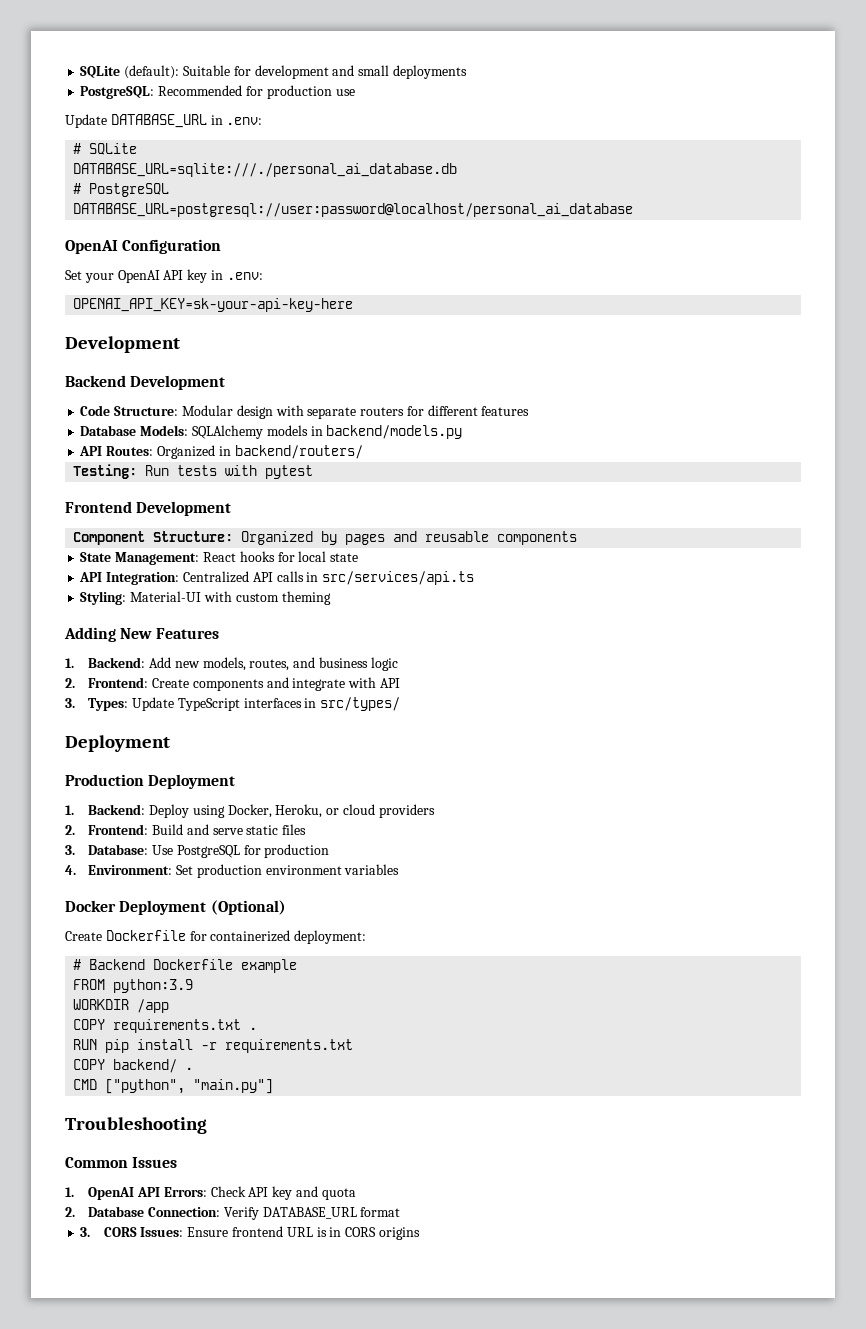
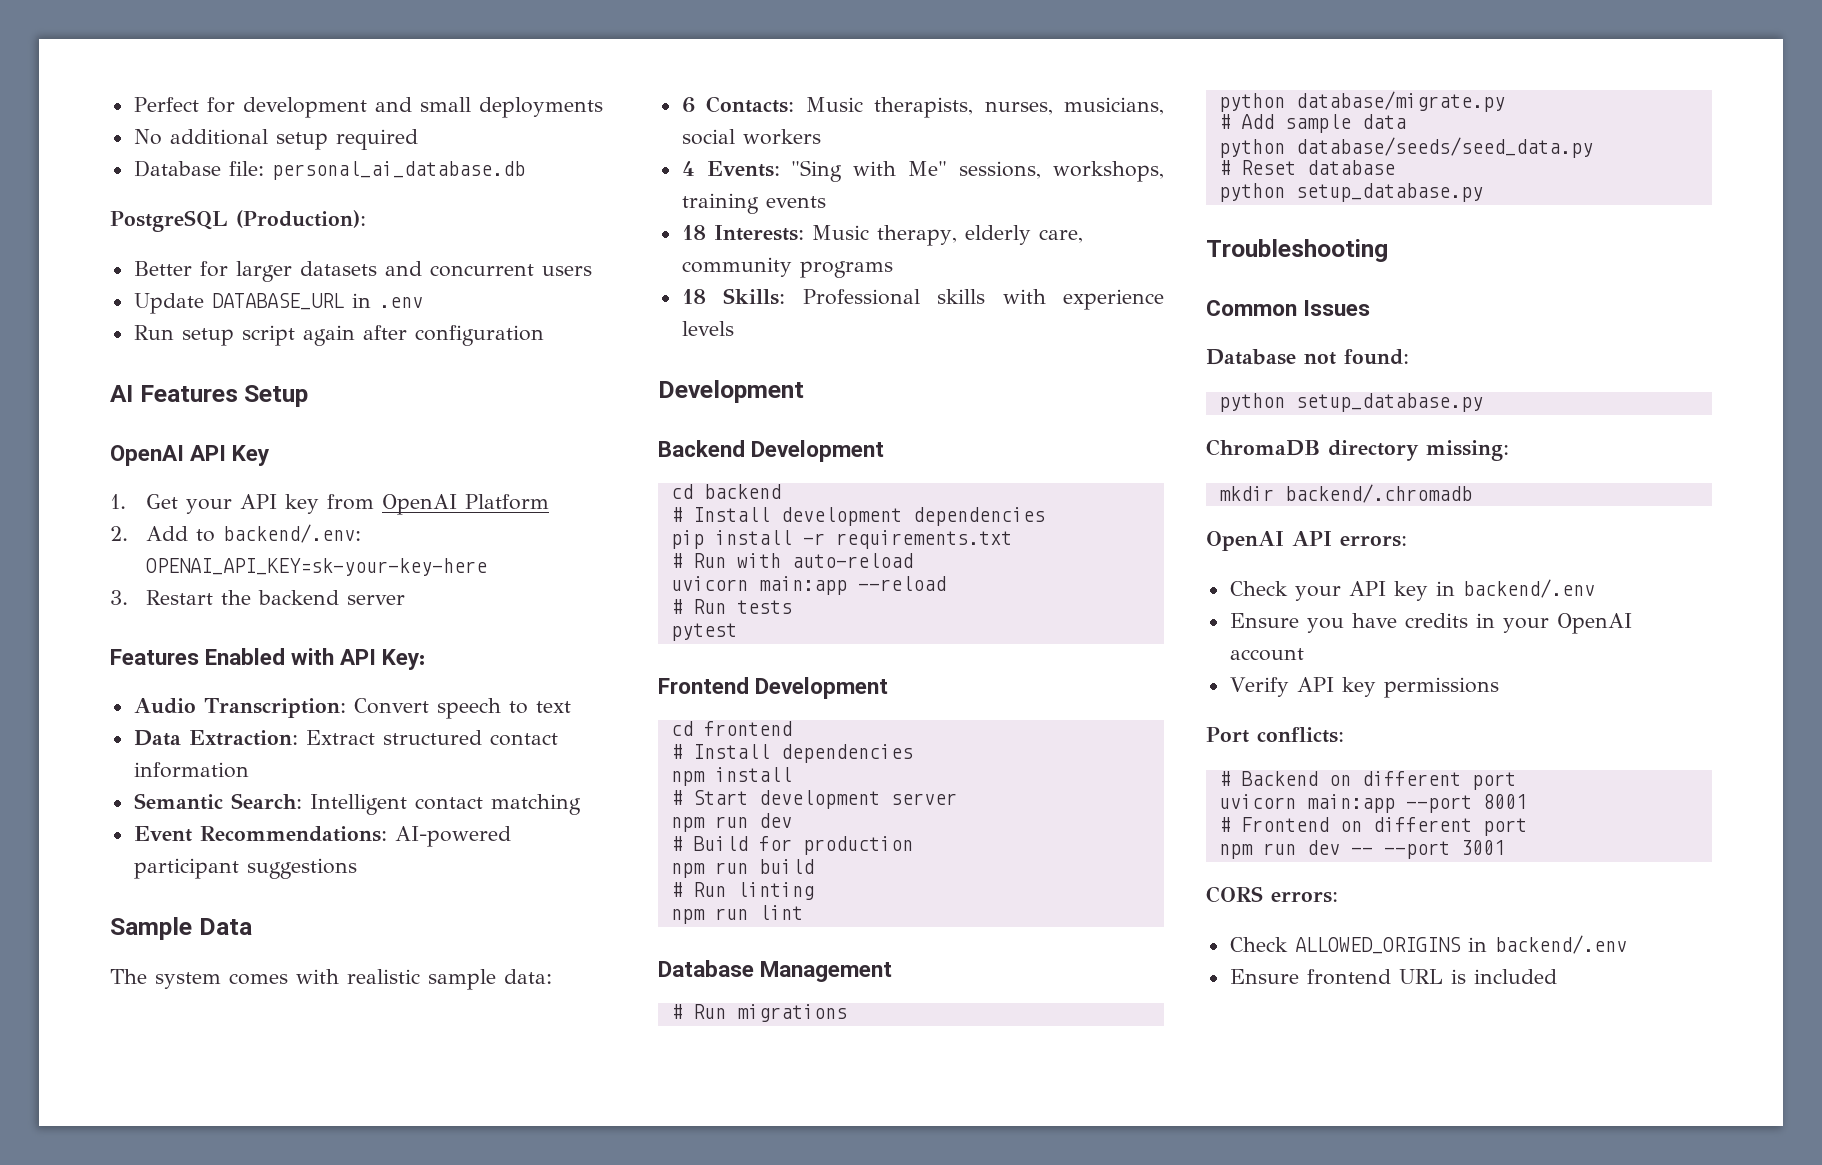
- SQLite (default): Suitable for development and small deployments
+ Perfect for development and small deployments
- PostgreSQL: Recommended for production use
- Update DATABASE_URL in .env:
- # SQLite
- DATABASE_URL=sqlite:///./personal_ai_database.db
- # PostgreSQL
- DATABASE_URL=postgresql://user:password@localhost/personal_ai_database
- OpenAI Configuration
- Set your OpenAI API key in .env:
- OPENAI_API_KEY=sk-your-api-key-here
+ No additional setup required
+ Database file: personal_ai_database.db
+ PostgreSQL (Production):
+ Better for larger datasets and concurrent users
+ Update DATABASE_URL in .env
+ Run setup script again after configuration
+ AI Features Setup
+ OpenAI API Key
+ 1. Get your API key from OpenAI Platform
+ 2. Add to backend/.env: OPENAI_API_KEY=sk-your-key-here
+ 3. Restart the backend server
+ Features Enabled with API Key:
+ Audio Transcription: Convert speech to text
+ Data Extraction: Extract structured contact information
+ Semantic Search: Intelligent contact matching
+ Event Recommendations: AI-powered participant suggestions
+ Sample Data
+ The system comes with realistic sample data:
+ 6 Contacts: Music therapists, nurses, musicians, social workers
+ 4 Events: "Sing with Me" sessions, workshops, training events
+ 18 Interests: Music therapy, elderly care, community programs
+ 18 Skills: Professional skills with experience levels
  Development
  Backend Development
- Code Structure: Modular design with separate routers for different features
- Database Models: SQLAlchemy models in backend/models.py
- API Routes: Organized in backend/routers/
- Testing: Run tests with pytest
+ cd backend
+ # Install development dependencies
+ pip install -r requirements.txt
+ # Run with auto-reload
+ uvicorn main:app --reload
+ # Run tests
+ pytest
- Component Structure: Organized by pages and reusable components
- State Management: React hooks for local state
- API Integration: Centralized API calls in src/services/api.ts
- Styling: Material-UI with custom theming
- Adding New Features
- 1. Backend: Add new models, routes, and business logic
- 2. Frontend: Create components and integrate with API
- 3. Types: Update TypeScript interfaces in src/types/
- Deployment
- Production Deployment
- 1. Backend: Deploy using Docker, Heroku, or cloud providers
- 2. Frontend: Build and serve static files
- 3. Database: Use PostgreSQL for production
- 4. Environment: Set production environment variables
- Docker Deployment (Optional)
- Create Dockerfile for containerized deployment:
- # Backend Dockerfile example
- FROM python:3.9
- WORKDIR /app
- COPY requirements.txt .
- RUN pip install -r requirements.txt
- COPY backend/ .
- CMD ["python", "main.py"]
+ cd frontend
+ # Install dependencies
+ npm install
+ # Start development server
+ npm run dev
+ # Build for production
+ npm run build
+ # Run linting
+ npm run lint
+ Database Management
+ # Run migrations
+ python database/migrate.py
+ # Add sample data
+ python database/seeds/seed_data.py
+ # Reset database
+ python setup_database.py
  Troubleshooting
  Common Issues
- 1. OpenAI API Errors: Check API key and quota
- 2. Database Connection: Verify DATABASE_URL format
- 3. CORS Issues: Ensure frontend URL is in CORS origins
+ Database not found:
+ python setup_database.py
+ ChromaDB directory missing:
+ mkdir backend/.chromadb
+ OpenAI API errors:
+ Check your API key in backend/.env
+ Ensure you have credits in your OpenAI account
+ Verify API key permissions
+ Port conflicts:
+ # Backend on different port
+ uvicorn main:app --port 8001
+ # Frontend on different port
+ npm run dev -- --port 3001
+ CORS errors:
+ Check ALLOWED_ORIGINS in backend/.env
+ Ensure frontend URL is included

